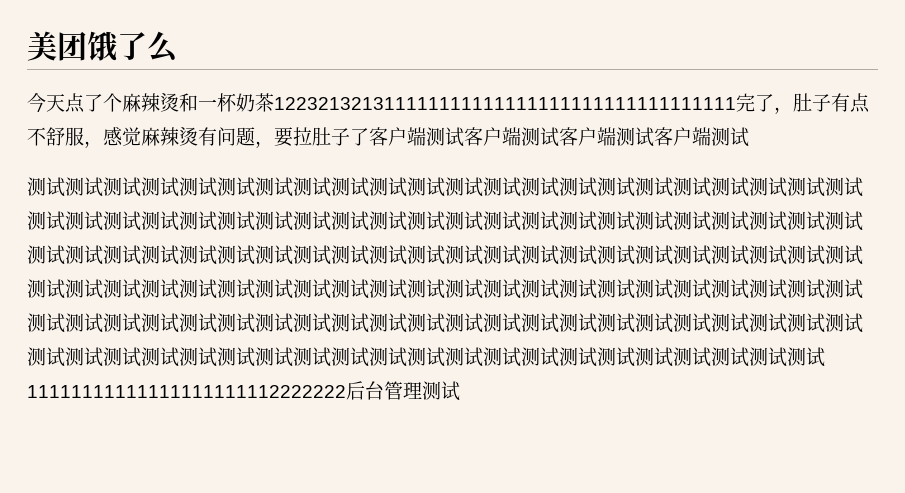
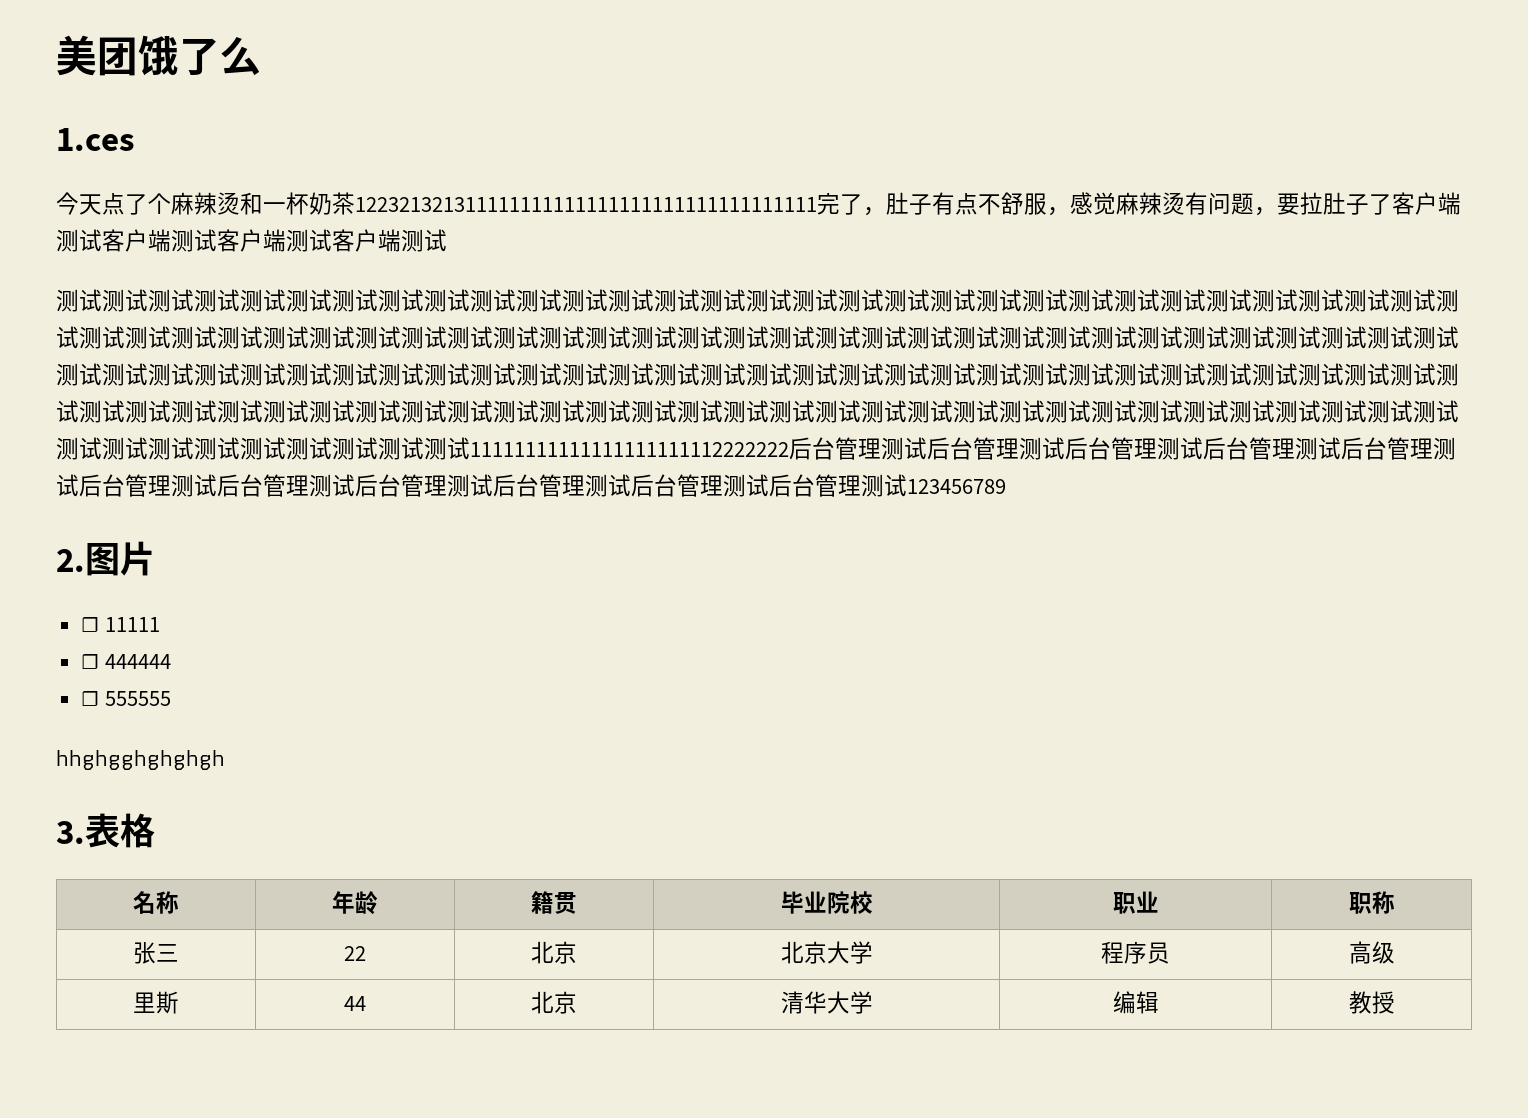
+ 1.ces
- 测试测试测试测试测试测试测试测试测试测试测试测试测试测试测试测试测试测试测试测试测试测试测试测试测试测试测试测试测试测试测试测试测试测试测试测试测试测试测试测试测试测试测试测试测试测试测试测试测试测试测试测试测试测试测试测试测试测试测试测试测试测试测试测试测试测试测试测试测试测试测试测试测试测试测试测试测试测试测试测试测试测试测试测试测试测试测试测试测试测试测试测试测试测试测试测试测试测试测试测试测试测试测试测试测试测试测试测试测试测试测试测试测试测试测试测试测试测试测试测试测试测试测试测试测试测试测试测试测试测试测试11111111111111111111112222222后台管理测试
+ 测试测试测试测试测试测试测试测试测试测试测试测试测试测试测试测试测试测试测试测试测试测试测试测试测试测试测试测试测试测试测试测试测试测试测试测试测试测试测试测试测试测试测试测试测试测试测试测试测试测试测试测试测试测试测试测试测试测试测试测试测试测试测试测试测试测试测试测试测试测试测试测试测试测试测试测试测试测试测试测试测试测试测试测试测试测试测试测试测试测试测试测试测试测试测试测试测试测试测试测试测试测试测试测试测试测试测试测试测试测试测试测试测试测试测试测试测试测试测试测试测试测试测试测试测试测试测试测试测试测试测试11111111111111111111112222222后台管理测试后台管理测试后台管理测试后台管理测试后台管理测试后台管理测试后台管理测试后台管理测试后台管理测试后台管理测试后台管理测试123456789
+ 2.图片
+ ☐ 11111
+ ☐ 444444
+ ☐ 555555
+ hhghgghghghgh
+ 3.表格
+ 名称 | 年龄 | 籍贯 | 毕业院校 | 职业 | 职称
+ 张三 | 22 | 北京 | 北京大学 | 程序员 | 高级
+ 里斯 | 44 | 北京 | 清华大学 | 编辑 | 教授

